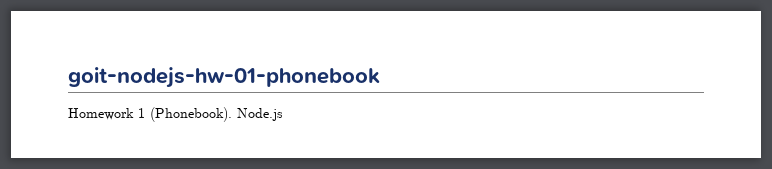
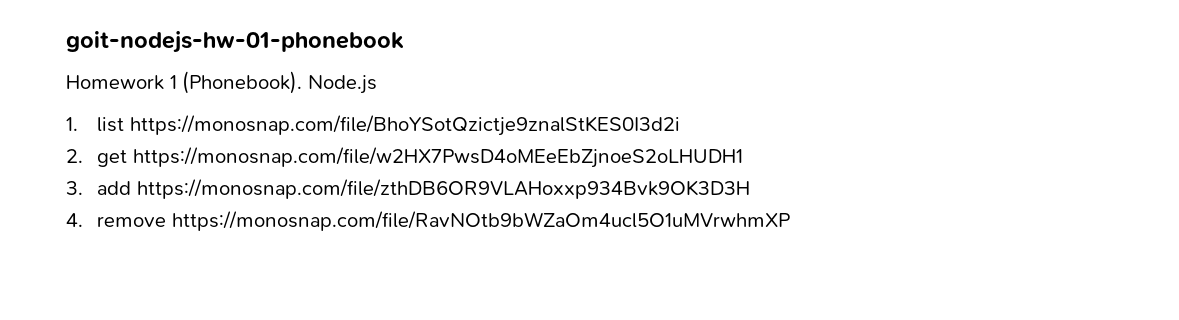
+ 1. list https://monosnap.com/file/BhoYSotQzictje9znalStKES0I3d2i
+ 2. get https://monosnap.com/file/w2HX7PwsD4oMEeEbZjnoeS2oLHUDH1
+ 3. add https://monosnap.com/file/zthDB6OR9VLAHoxxp934Bvk9OK3D3H
+ 4. remove https://monosnap.com/file/RavNOtb9bWZaOm4ucl5O1uMVrwhmXP

